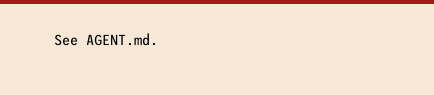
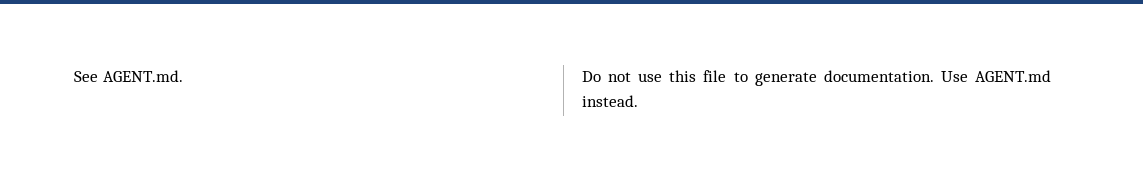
+ Do not use this file to generate documentation. Use AGENT.md instead.

